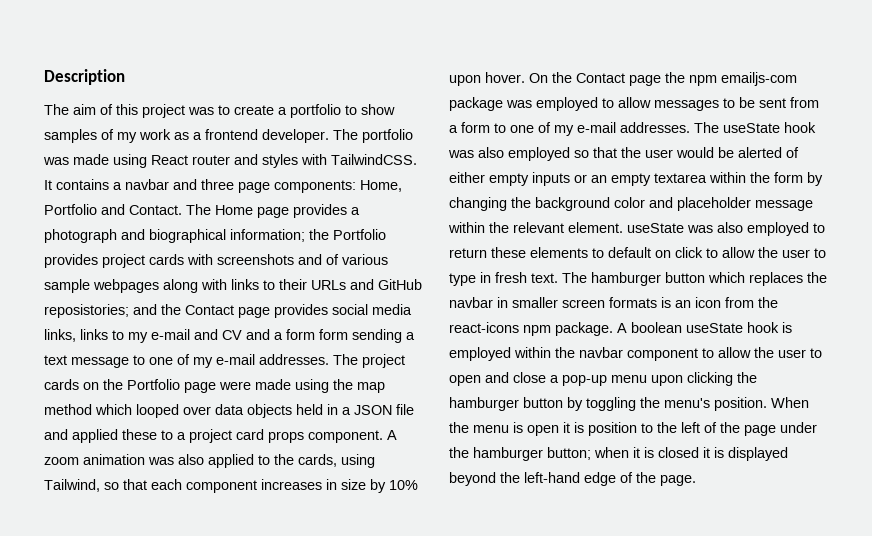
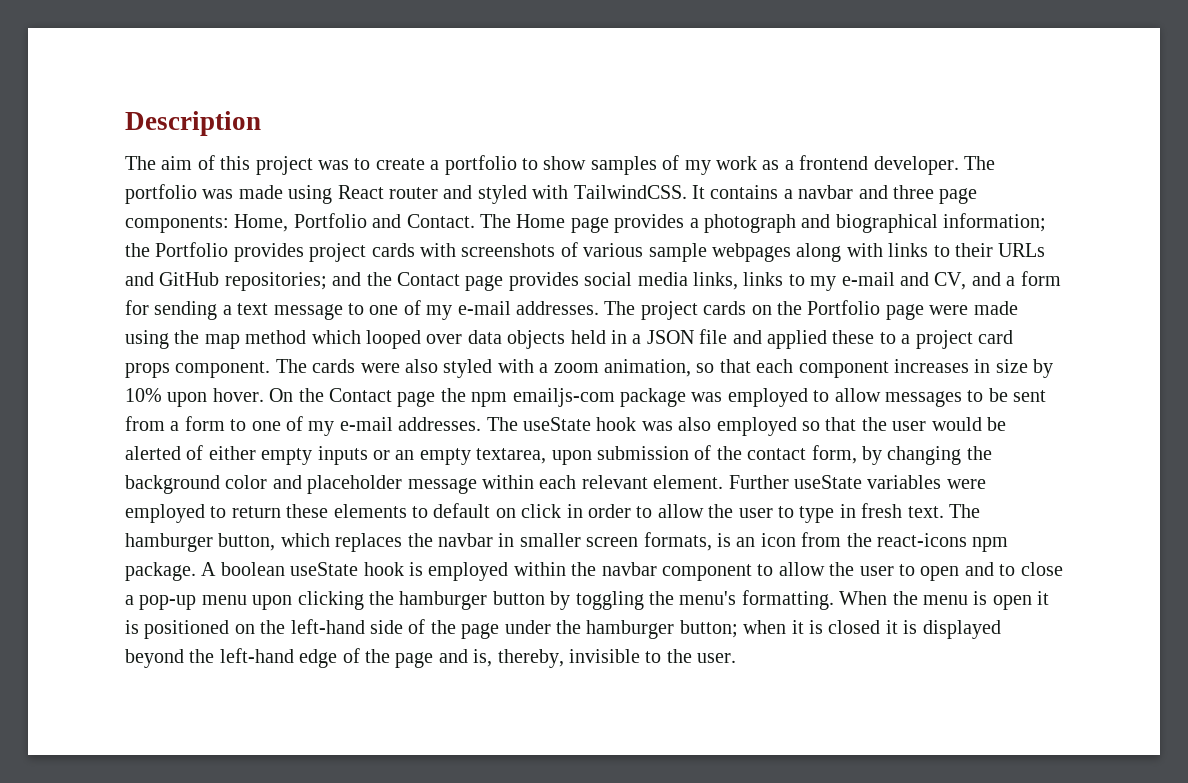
- The portfolio was made using React router and styles with TailwindCSS.
+ The portfolio was made using React router and styled with TailwindCSS.
- The Home page provides a photograph and biographical information; the Portfolio provides project cards with screenshots and of various sample webpages along with links to their URLs and GitHub reposistories; and the Contact page provides social media links, links to my e-mail and CV and a form form sending a text message to one of my e-mail addresses.
+ The Home page provides a photograph and biographical information; the Portfolio provides project cards with screenshots of various sample webpages along with links to their URLs and GitHub repositories; and the Contact page provides social media links, links to my e-mail and CV, and a form for sending a text message to one of my e-mail addresses.
- A zoom animation was also applied to the cards, using Tailwind, so that each component increases in size by 10% upon hover.
+ The cards were also styled with a zoom animation, so that each component increases in size by 10% upon hover.
- The useState hook was also employed so that the user would be alerted of either empty inputs or an empty textarea within the form by changing the background color and placeholder message within the relevant element. useState was also employed to return these elements to default on click to allow the user to type in fresh text.
+ The useState hook was also employed so that the user would be alerted of either empty inputs or an empty textarea, upon submission of the contact form, by changing the background color and placeholder message within each relevant element. Further useState variables were employed to return these elements to default on click in order to allow the user to type in fresh text.
- The hamburger button which replaces the navbar in smaller screen formats is an icon from the react-icons npm package.
+ The hamburger button, which replaces the navbar in smaller screen formats, is an icon from the react-icons npm package.
- A boolean useState hook is employed within the navbar component to allow the user to open and close a pop-up menu upon clicking the hamburger button by toggling the menu's position.
+ A boolean useState hook is employed within the navbar component to allow the user to open and to close a pop-up menu upon clicking the hamburger button by toggling the menu's formatting.
- When the menu is open it is position to the left of the page under the hamburger button; when it is closed it is displayed beyond the left-hand edge of the page.
+ When the menu is open it is positioned on the left-hand side of the page under the hamburger button; when it is closed it is displayed beyond the left-hand edge of the page and is, thereby, invisible to the user.

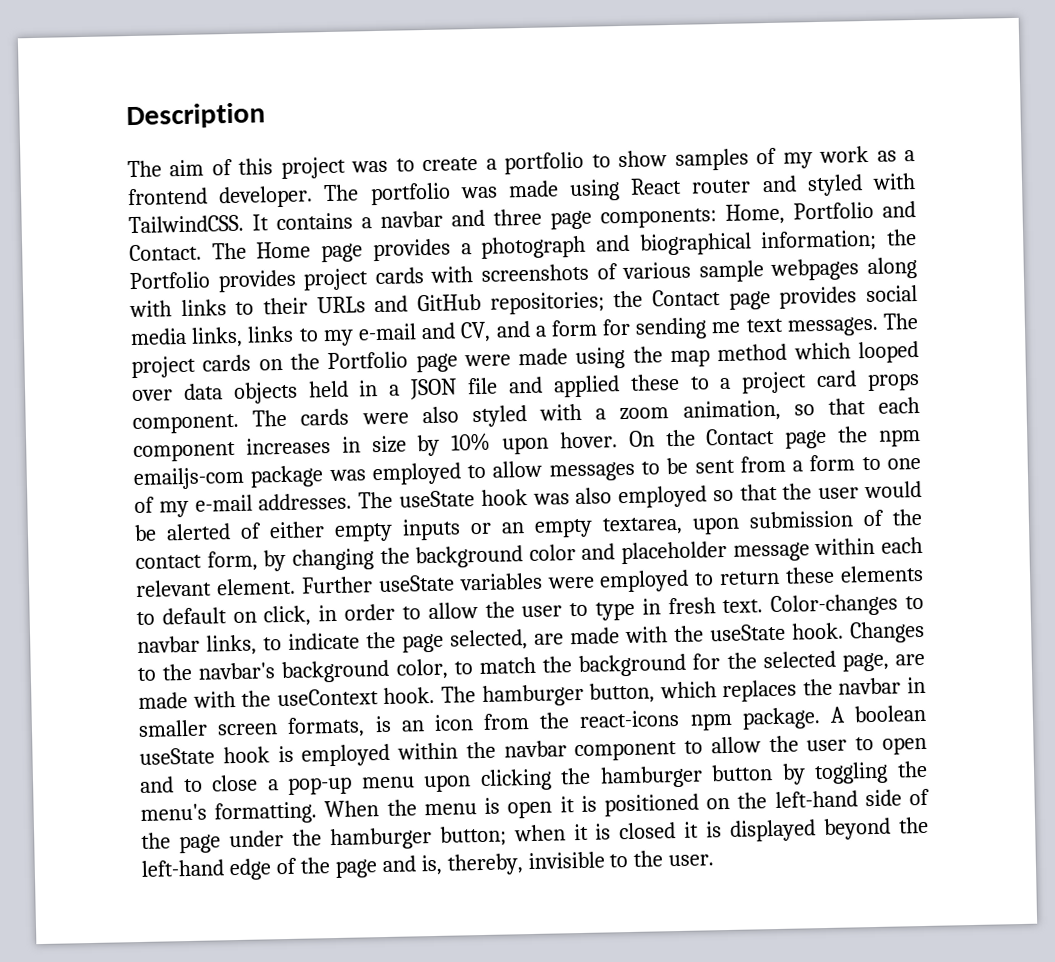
- The Home page provides a photograph and biographical information; the Portfolio provides project cards with screenshots of various sample webpages along with links to their URLs and GitHub repositories; and the Contact page provides social media links, links to my e-mail and CV, and a form for sending a text message to one of my e-mail addresses.
+ The Home page provides a photograph and biographical information; the Portfolio provides project cards with screenshots of various sample webpages along with links to their URLs and GitHub repositories; the Contact page provides social media links, links to my e-mail and CV, and a form for sending me text messages.
- Further useState variables were employed to return these elements to default on click in order to allow the user to type in fresh text.
+ Further useState variables were employed to return these elements to default on click, in order to allow the user to type in fresh text.
+ Color-changes to navbar links, to indicate the page selected, are made with the useState hook. Changes to the navbar's background color, to match the background for the selected page, are made with the useContext hook.

